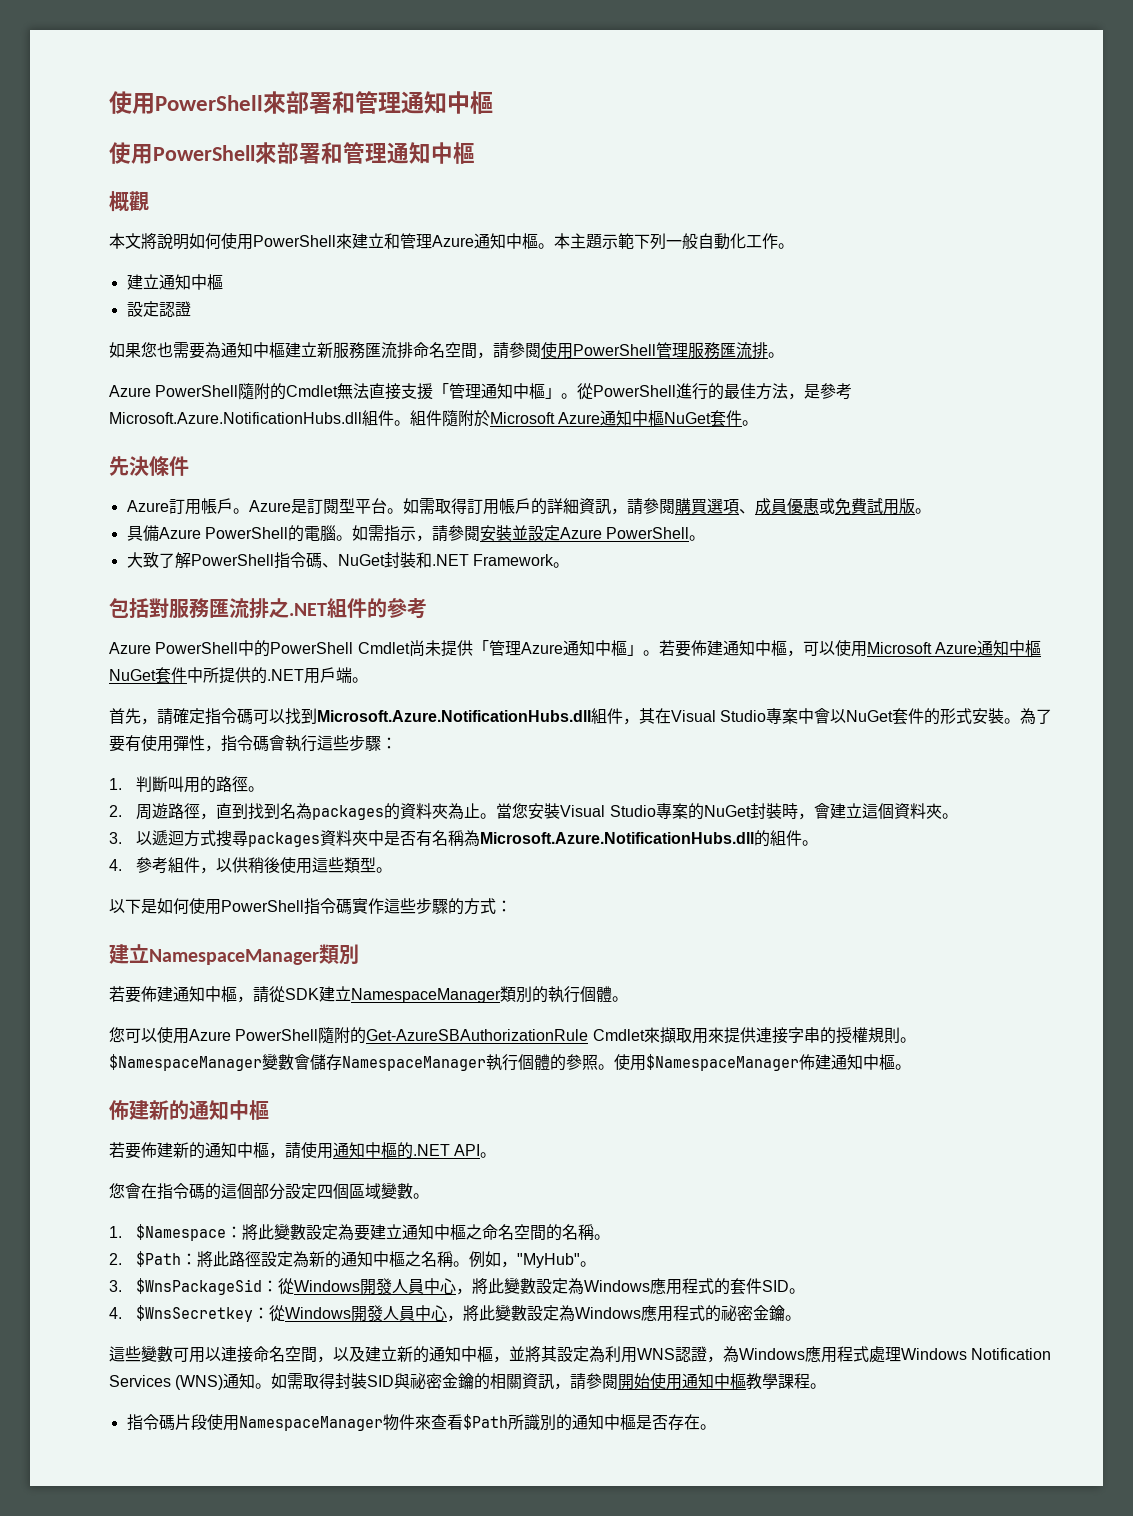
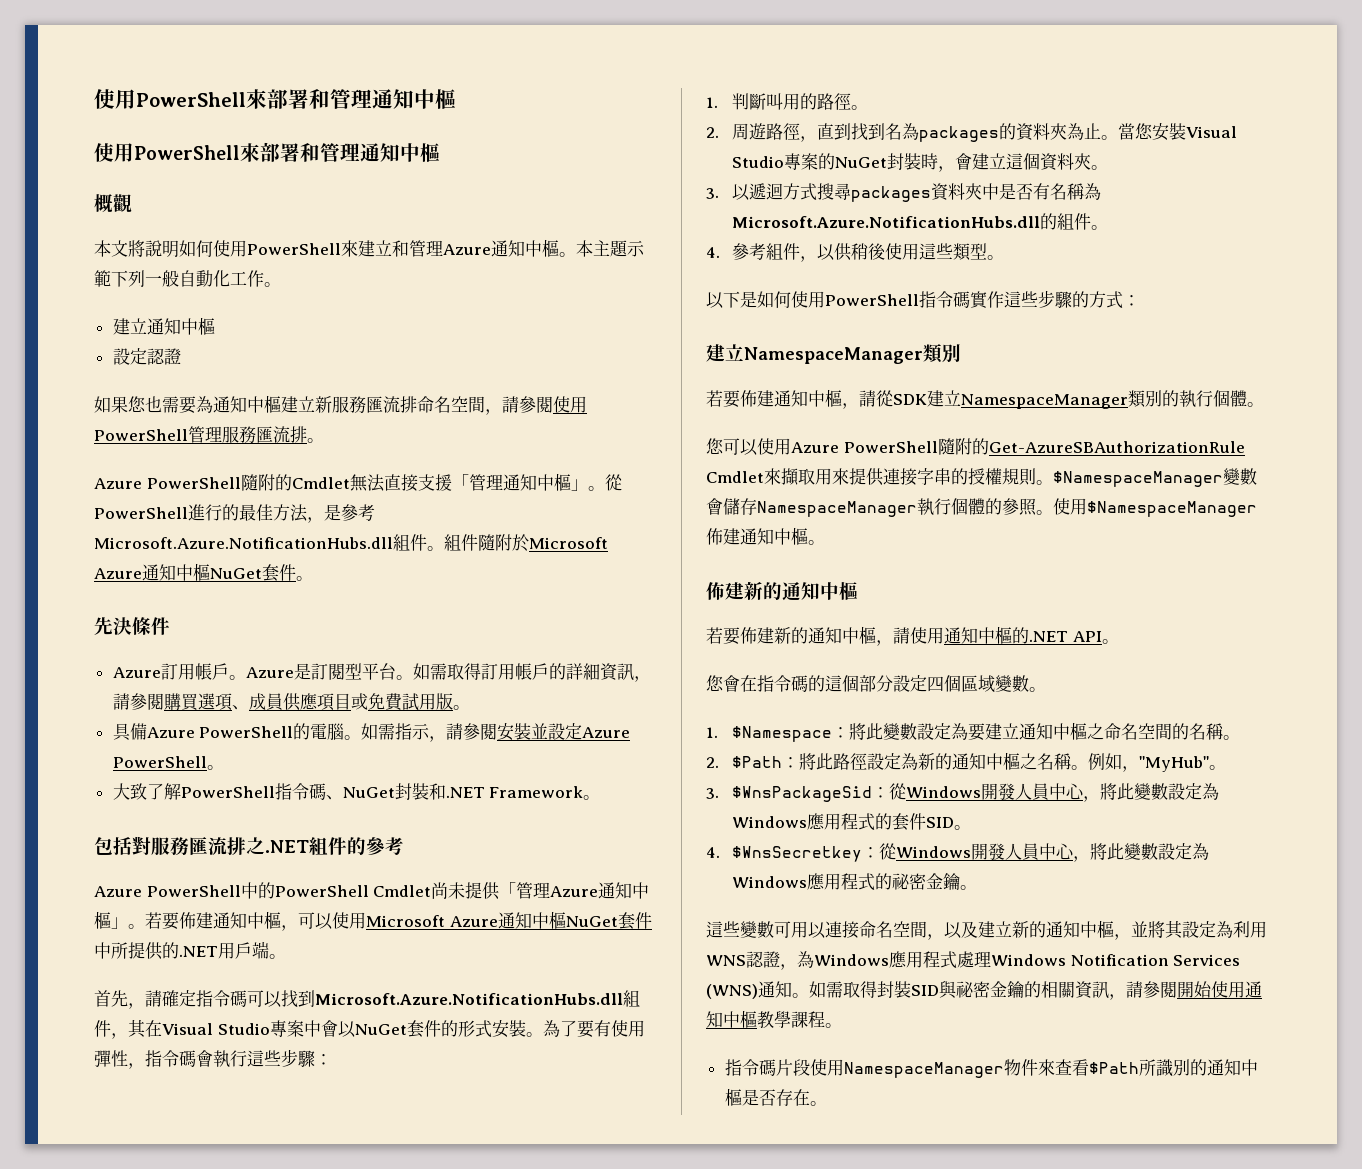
- 如需取得訂用帳戶的詳細資訊，請參閱購買選項、成員優惠或免費試用版。
+ 如需取得訂用帳戶的詳細資訊，請參閱購買選項、成員供應項目或免費試用版。

